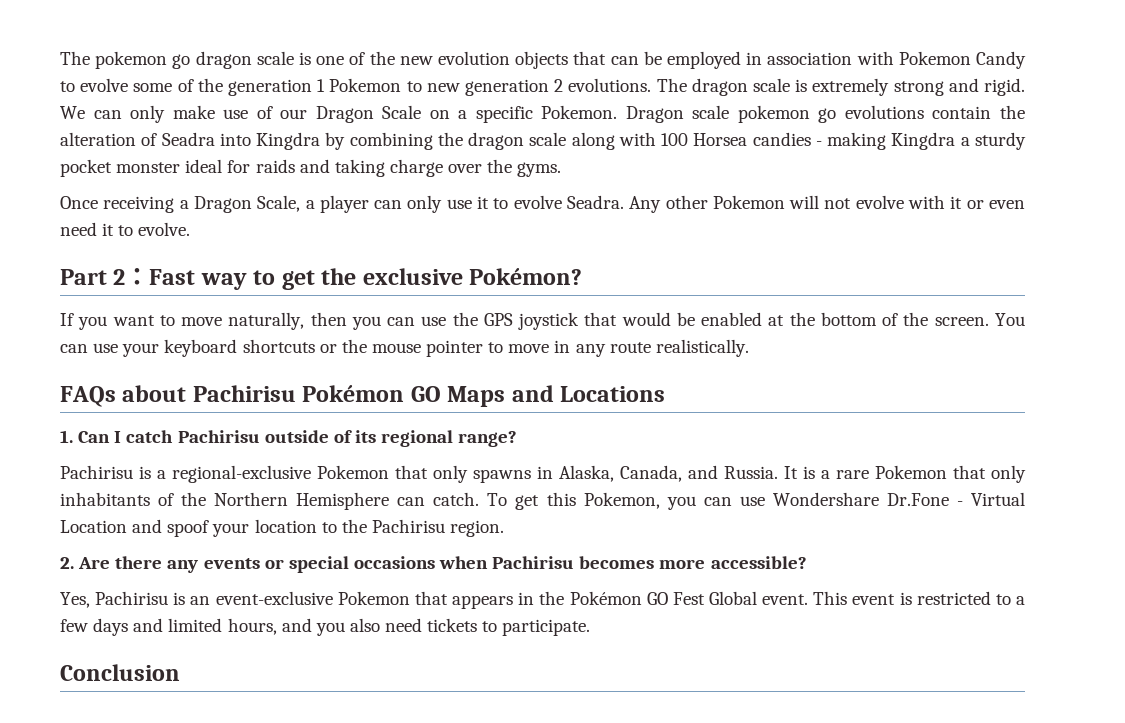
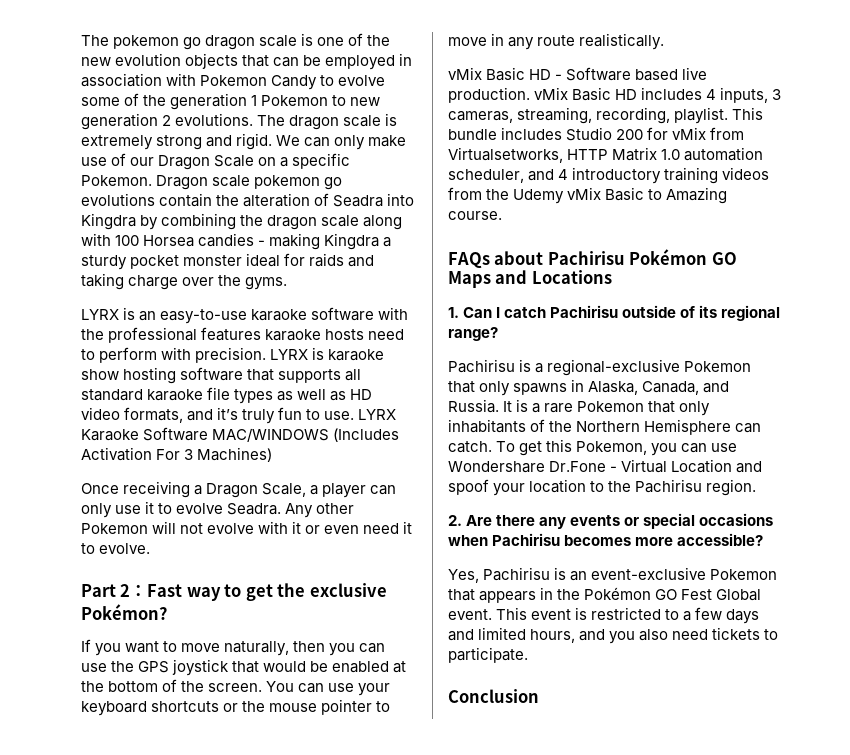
+ LYRX is an easy-to-use karaoke software with the professional features karaoke hosts need to perform with precision. LYRX is karaoke show hosting software that supports all standard karaoke file types as well as HD video formats, and it’s truly fun to use. LYRX Karaoke Software MAC/WINDOWS (Includes Activation For 3 Machines)
+ vMix Basic HD - Software based live production. vMix Basic HD includes 4 inputs, 3 cameras, streaming, recording, playlist. This bundle includes Studio 200 for vMix from Virtualsetworks, HTTP Matrix 1.0 automation scheduler, and 4 introductory training videos from the Udemy vMix Basic to Amazing course.

